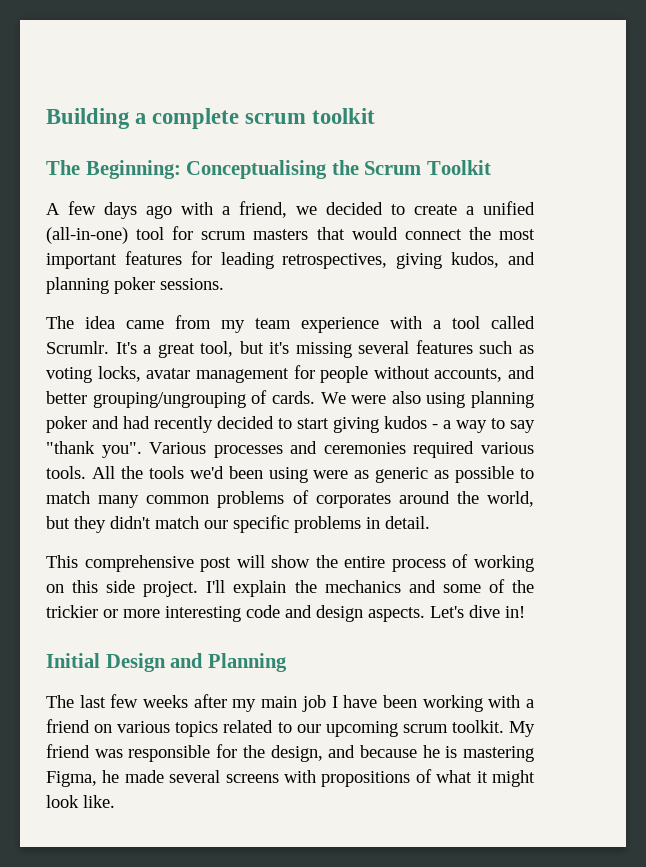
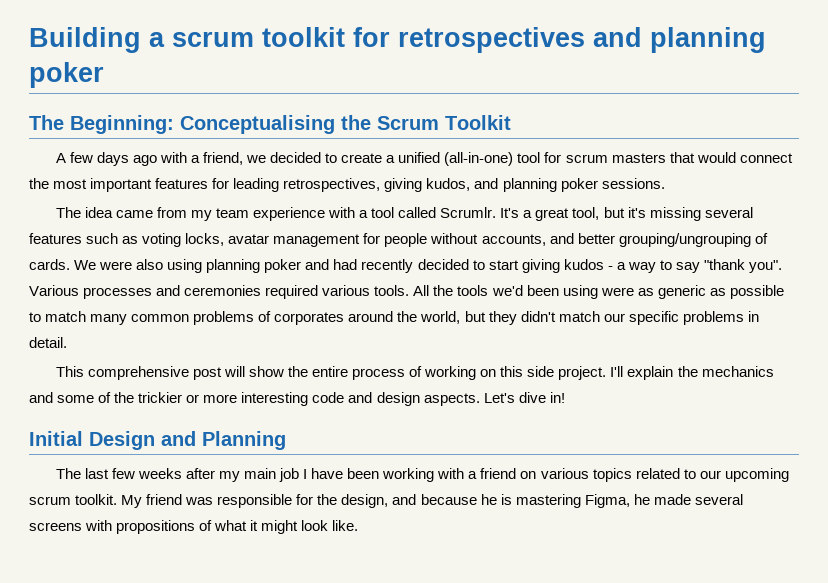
- Building a complete scrum toolkit
+ Building a scrum toolkit for retrospectives and planning poker

